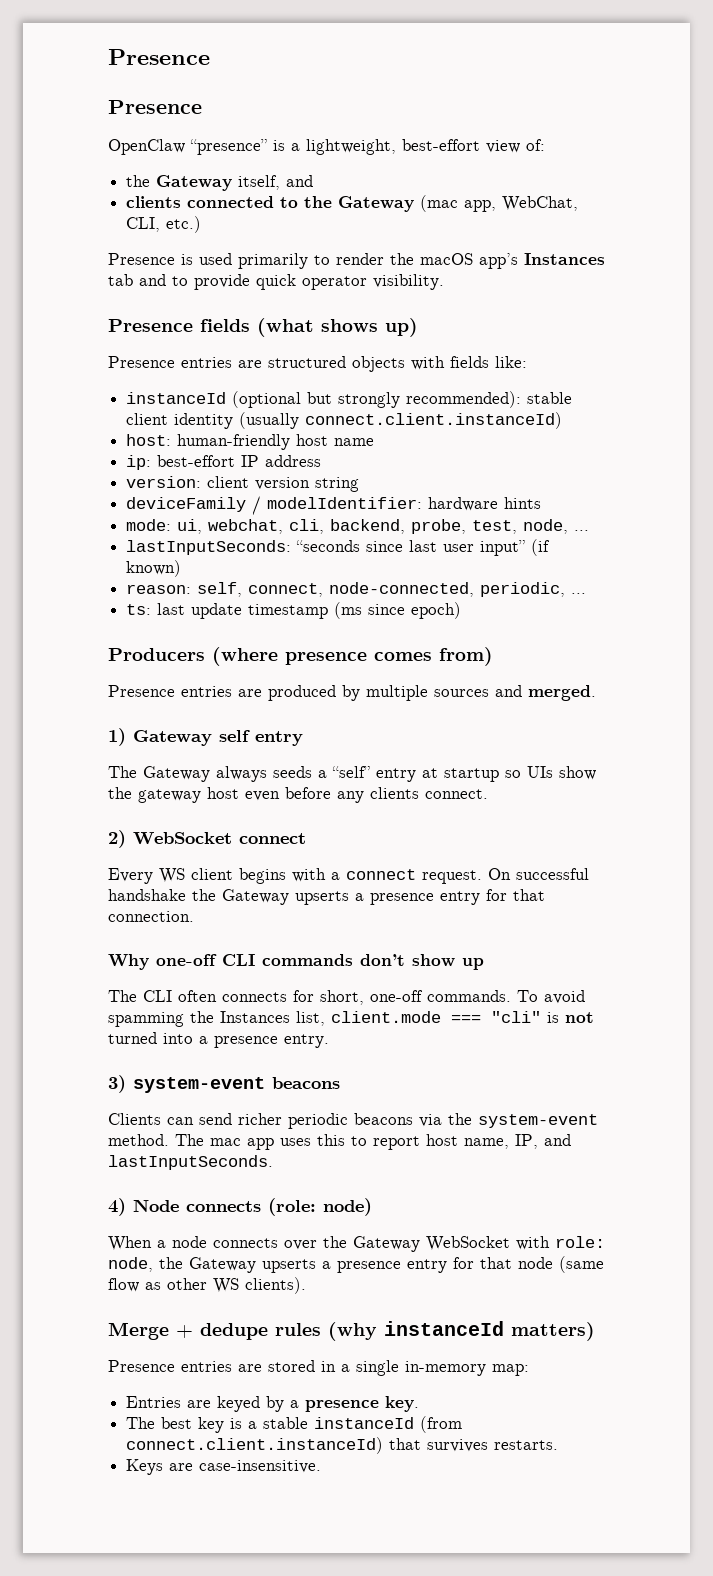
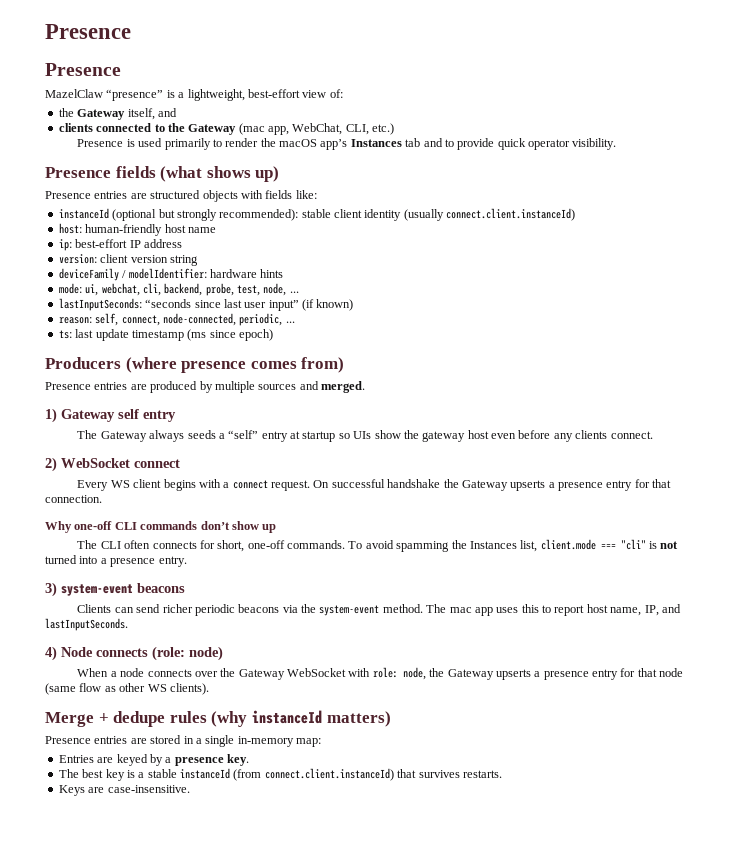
- OpenClaw “presence” is a lightweight, best‑effort view of:
+ MazelClaw “presence” is a lightweight, best‑effort view of:

